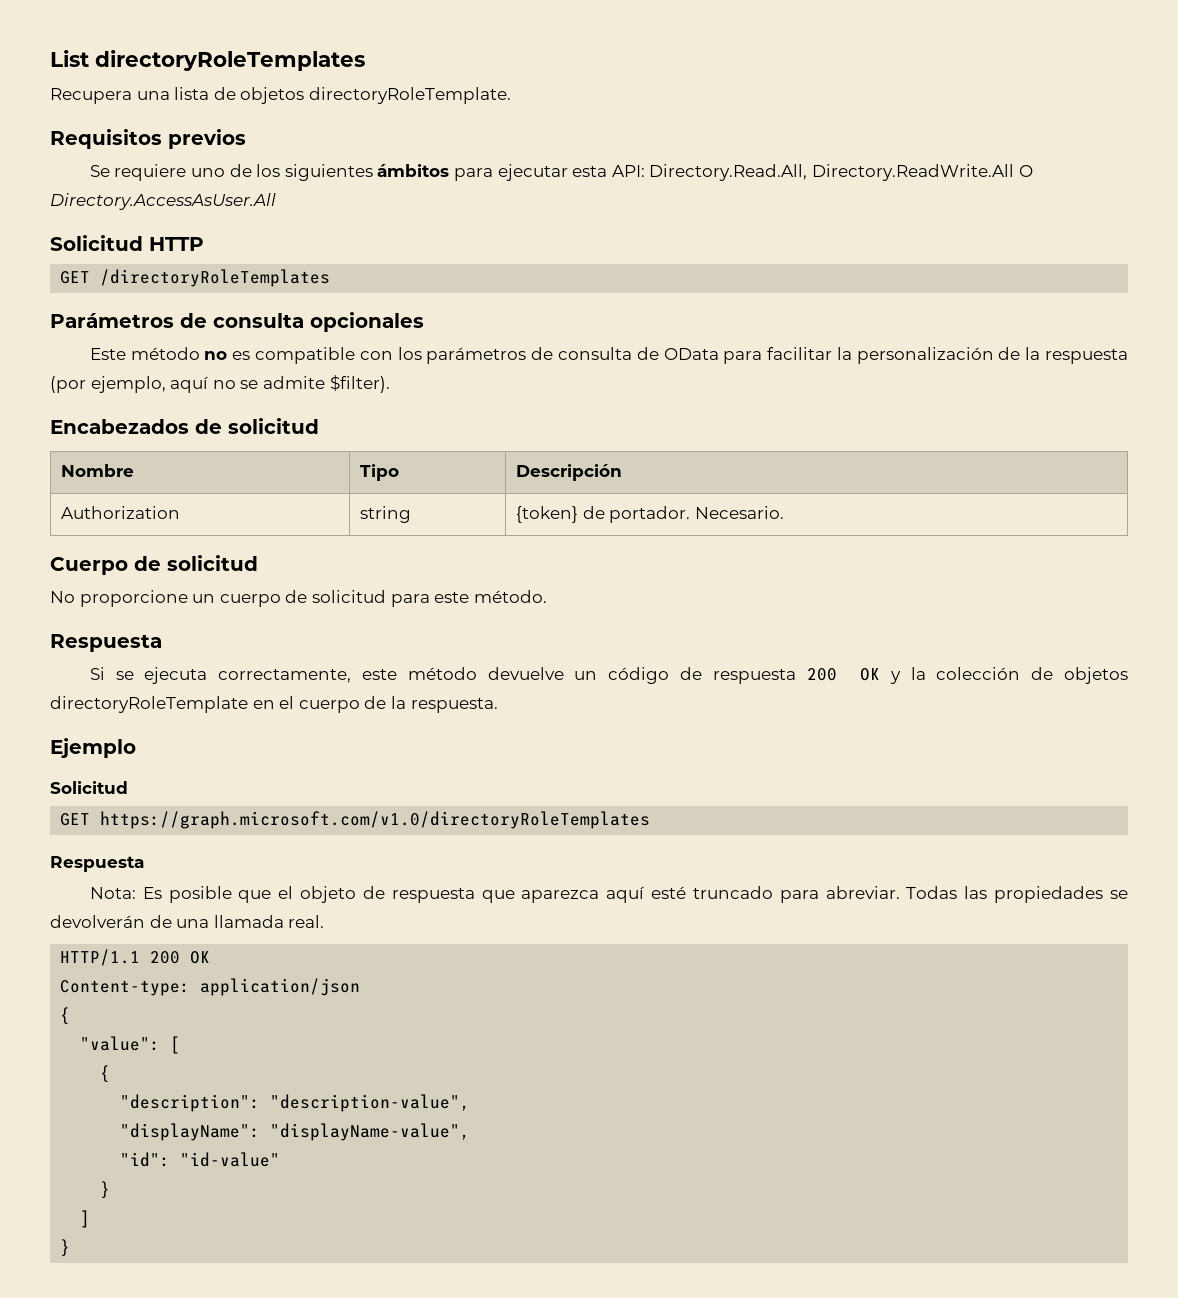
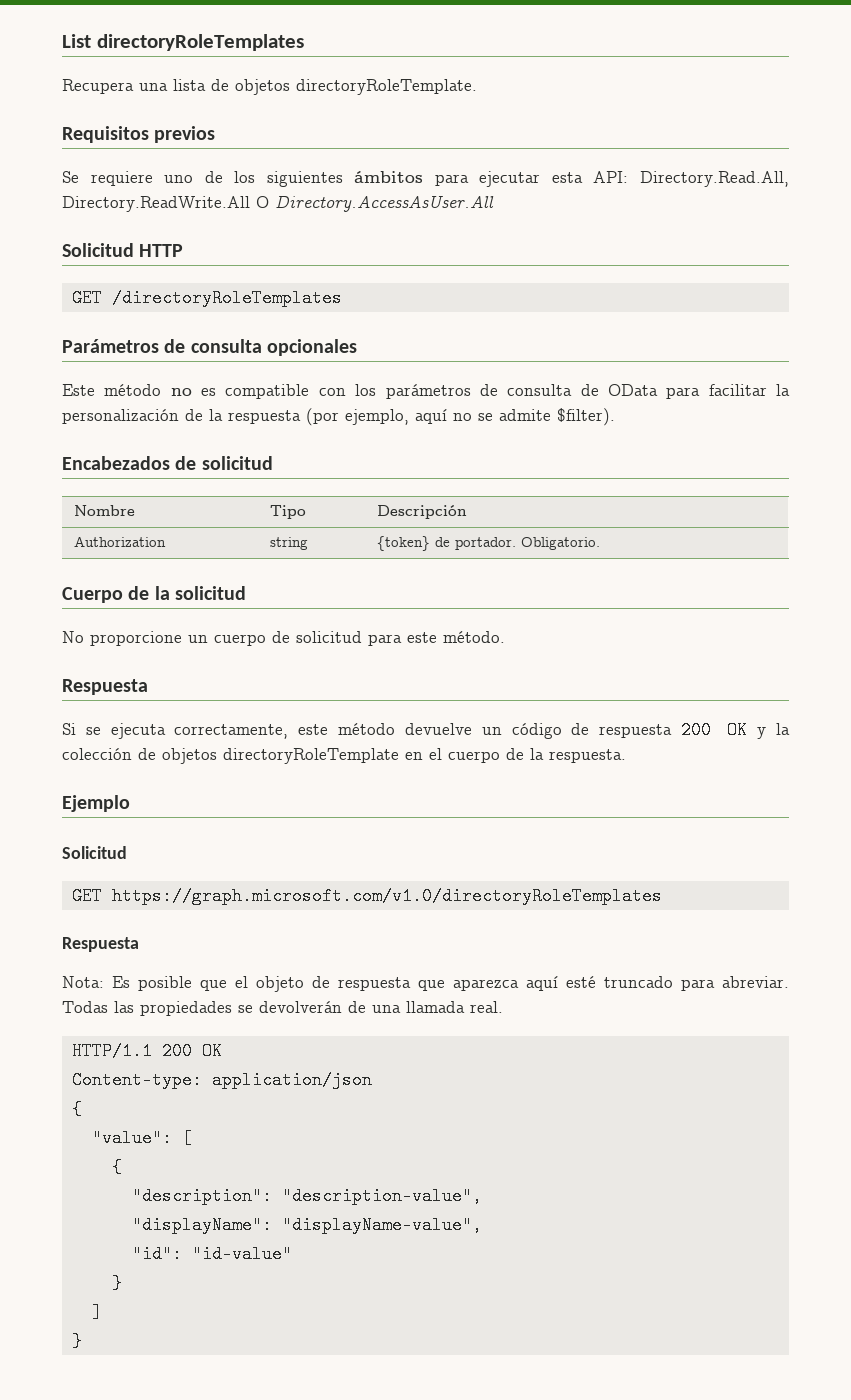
- Authorization | string | {token} de portador. Necesario.
+ Authorization | string | {token} de portador. Obligatorio.
- Cuerpo de solicitud
+ Cuerpo de la solicitud

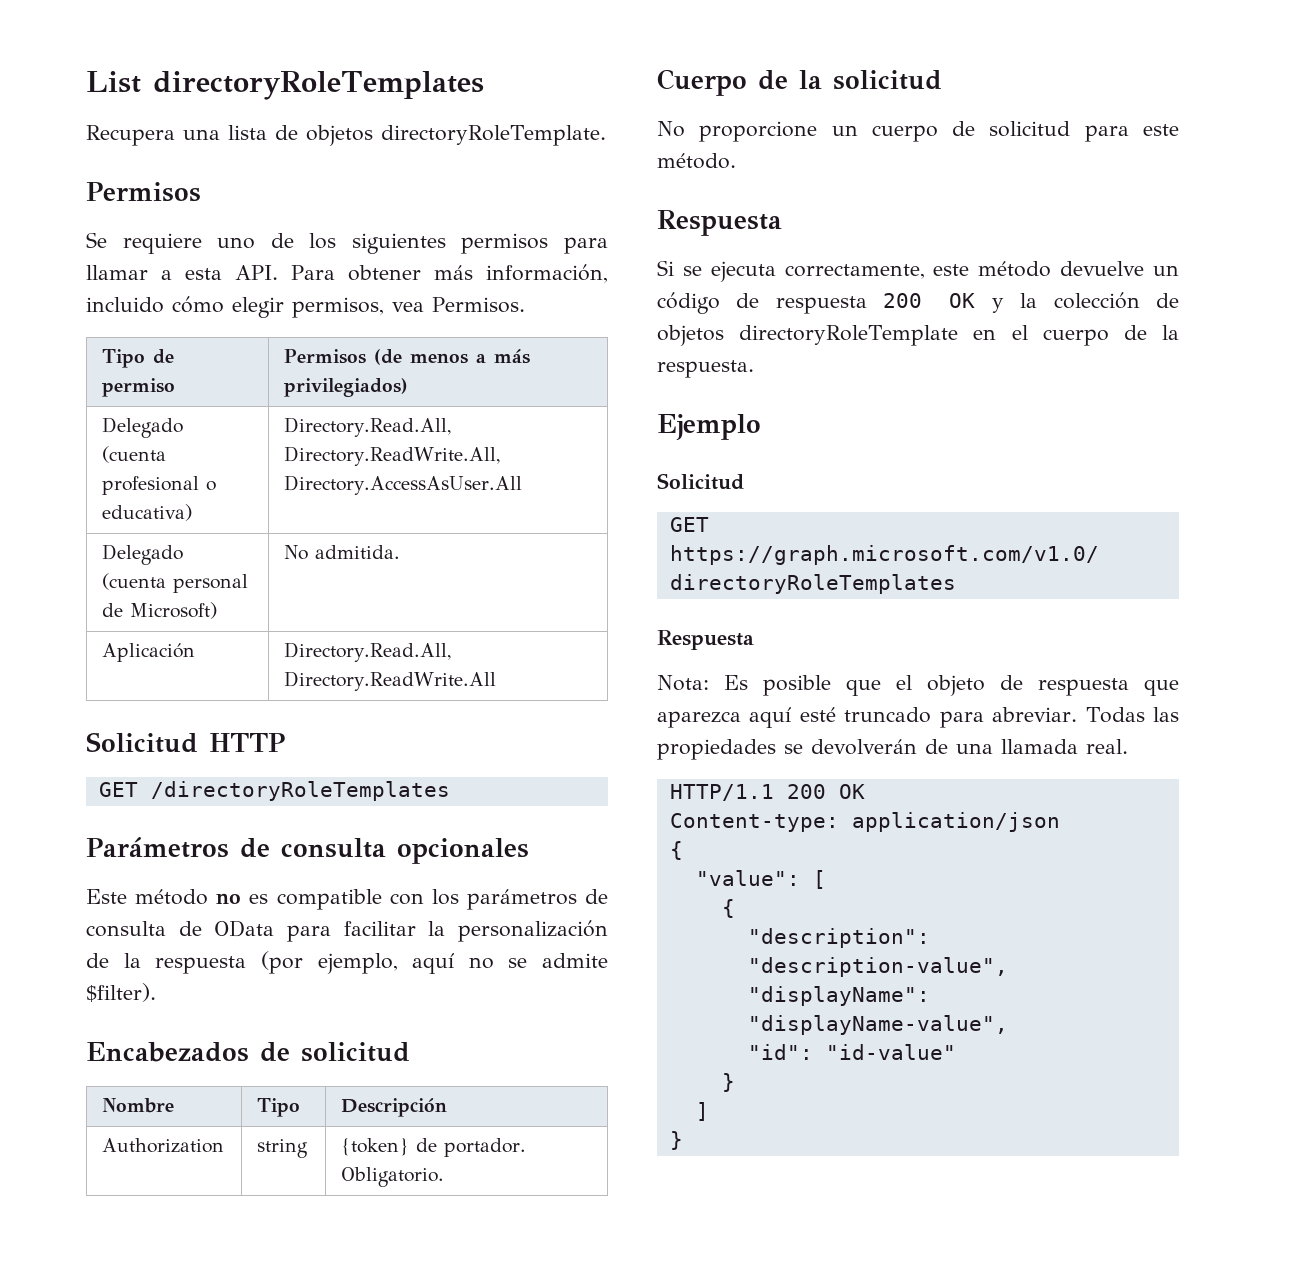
  Recupera una lista de objetos directoryRoleTemplate.
- Requisitos previos
+ Permisos
- Se requiere uno de los siguientes ámbitos para ejecutar esta API: Directory.Read.All, Directory.ReadWrite.All O Directory.AccessAsUser.All
+ Se requiere uno de los siguientes permisos para llamar a esta API. Para obtener más información, incluido cómo elegir permisos, vea Permisos.
+ Tipo de permiso | Permisos (de menos a más privilegiados)
+ Delegado (cuenta profesional o educativa) | Directory.Read.All, Directory.ReadWrite.All, Directory.AccessAsUser.All
+ Delegado (cuenta personal de Microsoft) | No admitida.
+ Aplicación | Directory.Read.All, Directory.ReadWrite.All

